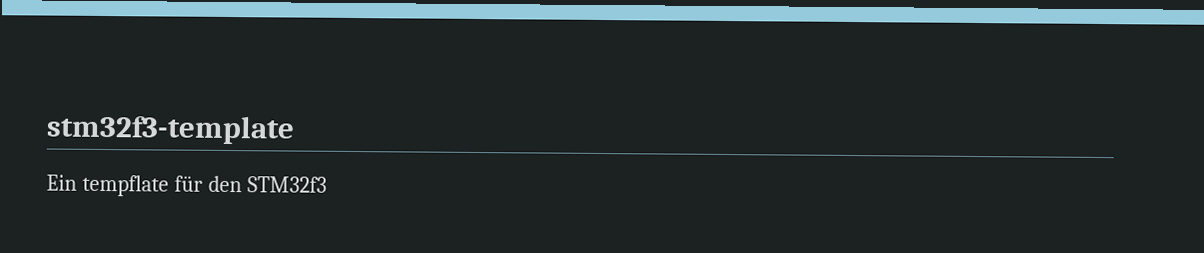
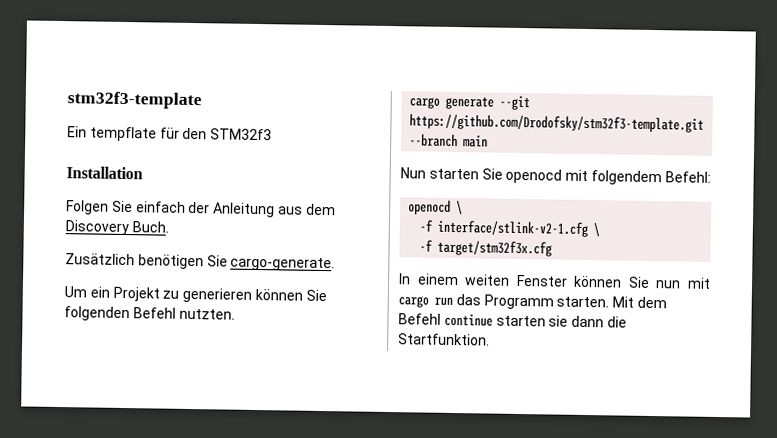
+ Installation
+ Folgen Sie einfach der Anleitung aus dem Discovery Buch.
+ Zusätzlich benötigen Sie cargo-generate.
+ Um ein Projekt zu generieren können Sie folgenden Befehl nutzten.
+ cargo generate --git https://github.com/Drodofsky/stm32f3-template.git --branch main
+ Nun starten Sie openocd mit folgendem Befehl:
+ openocd \
+ -f interface/stlink-v2-1.cfg \
+ -f target/stm32f3x.cfg
+ In einem weiten Fenster können Sie nun mit cargo run das Programm starten. Mit dem Befehl continue starten sie dann die Startfunktion.

